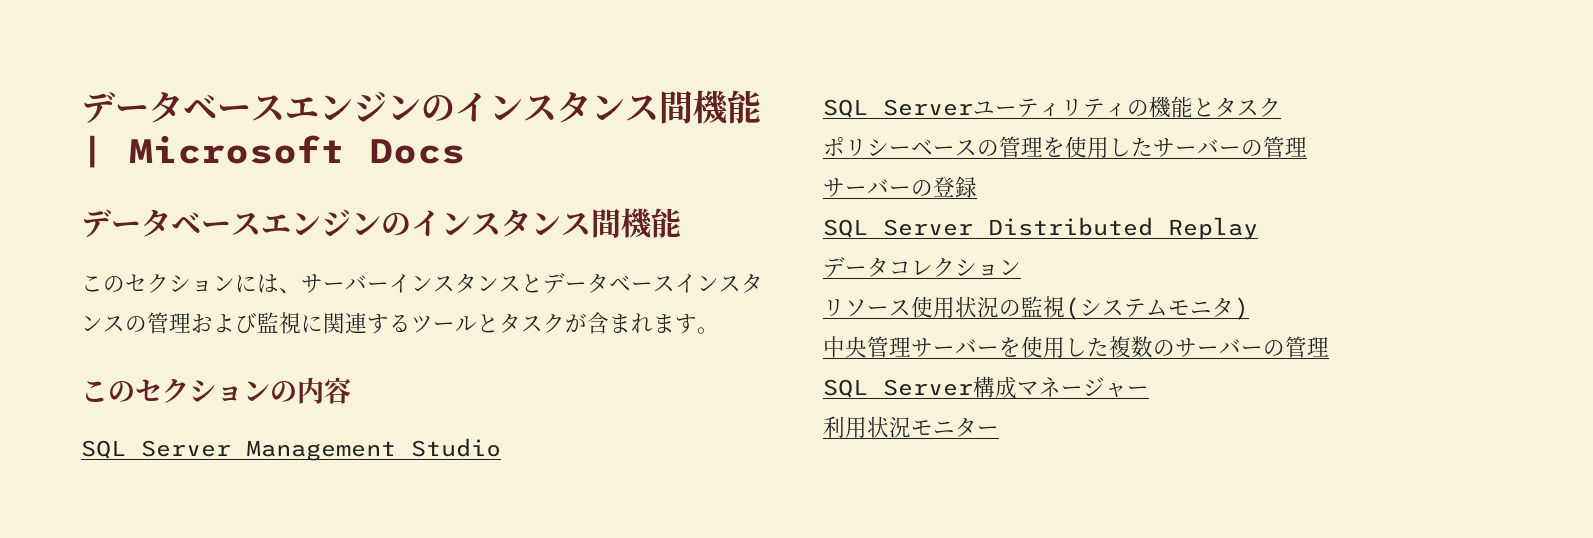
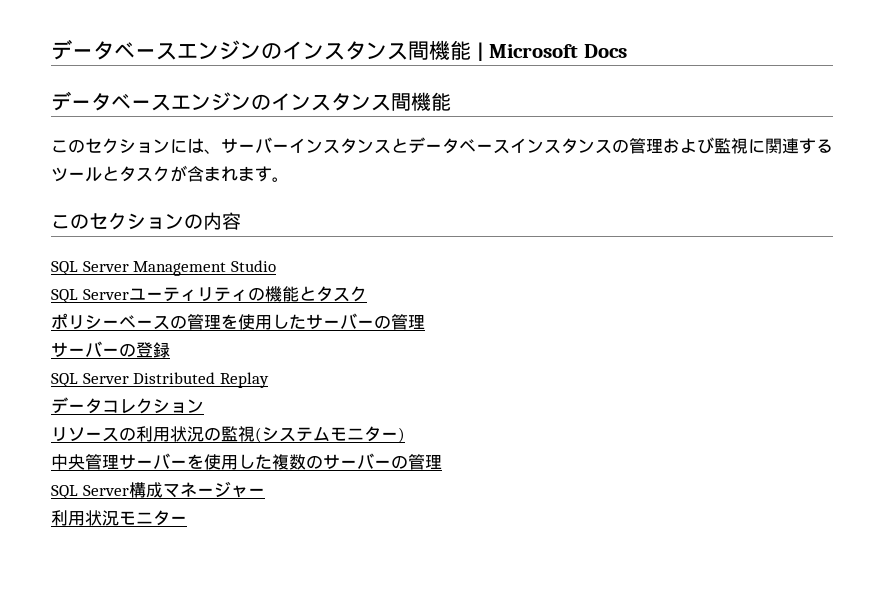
- リソース使用状況の監視(システムモニタ)
+ リソースの利用状況の監視(システムモニター)

